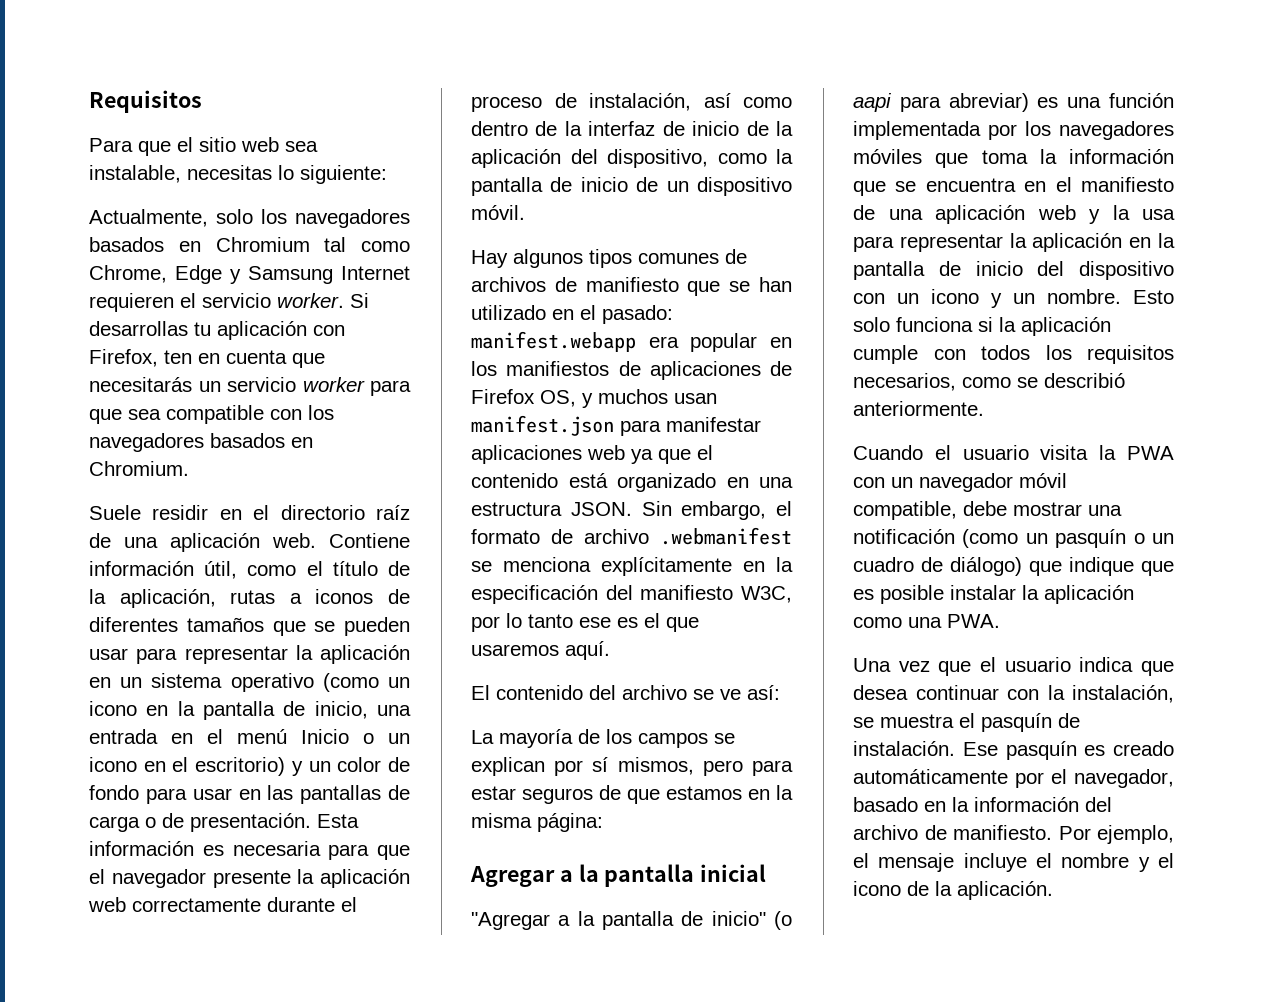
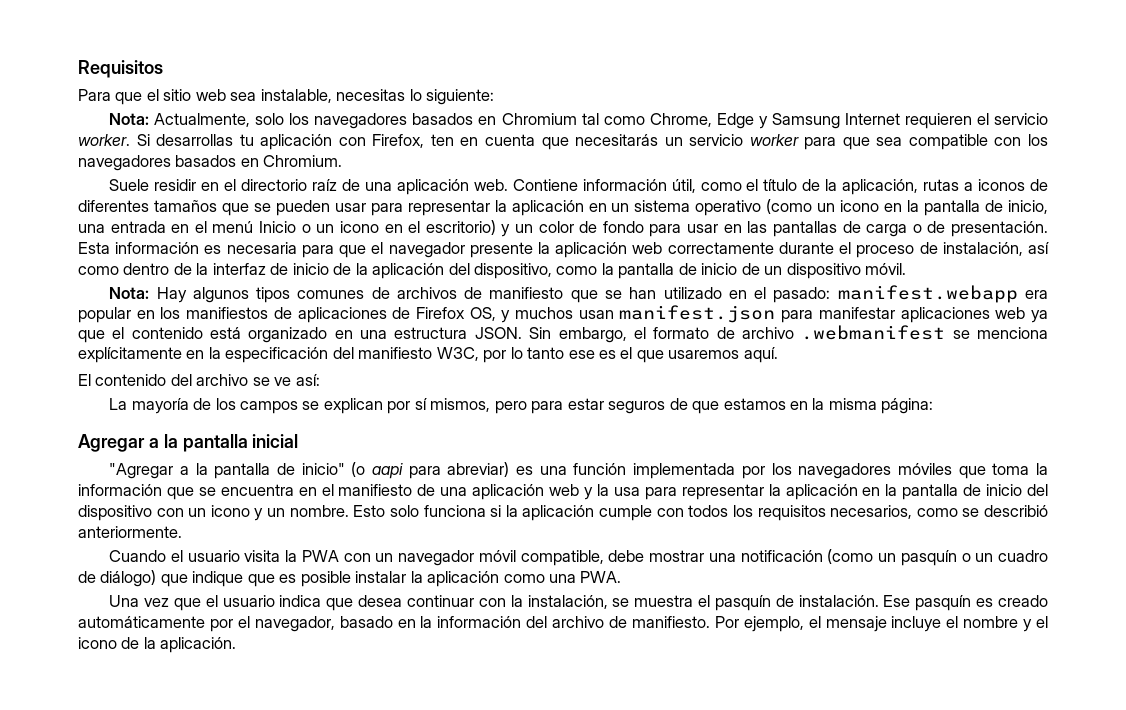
- Actualmente, solo los navegadores basados en Chromium tal como Chrome, Edge y Samsung Internet requieren el servicio worker.
+ Nota: Actualmente, solo los navegadores basados en Chromium tal como Chrome, Edge y Samsung Internet requieren el servicio worker.
- Hay algunos tipos comunes de archivos de manifiesto que se han utilizado en el pasado: manifest.webapp era popular en los manifiestos de aplicaciones de Firefox OS, y muchos usan manifest.json para manifestar aplicaciones web ya que el contenido está organizado en una estructura JSON.
+ Nota: Hay algunos tipos comunes de archivos de manifiesto que se han utilizado en el pasado: manifest.webapp era popular en los manifiestos de aplicaciones de Firefox OS, y muchos usan manifest.json para manifestar aplicaciones web ya que el contenido está organizado en una estructura JSON.

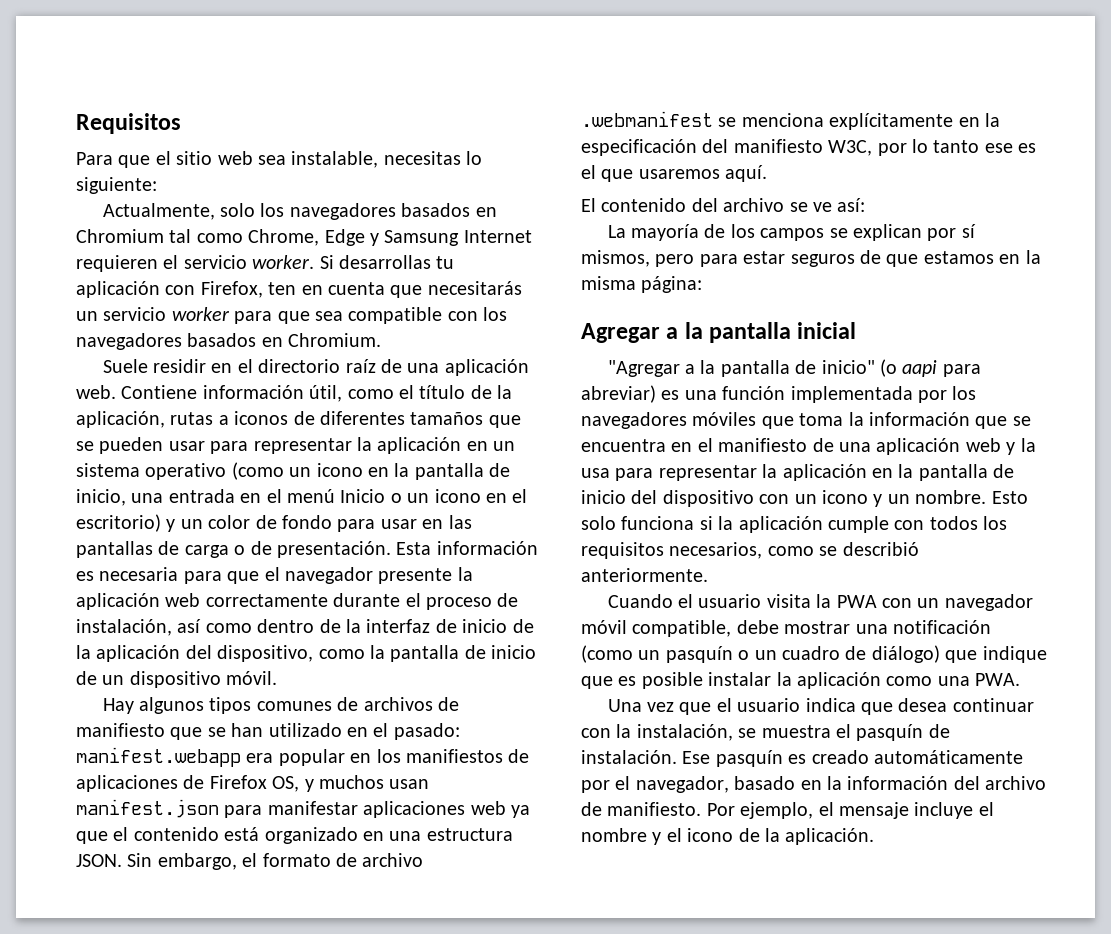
- Nota: Actualmente, solo los navegadores basados en Chromium tal como Chrome, Edge y Samsung Internet requieren el servicio worker.
+ Actualmente, solo los navegadores basados en Chromium tal como Chrome, Edge y Samsung Internet requieren el servicio worker.
- Nota: Hay algunos tipos comunes de archivos de manifiesto que se han utilizado en el pasado: manifest.webapp era popular en los manifiestos de aplicaciones de Firefox OS, y muchos usan manifest.json para manifestar aplicaciones web ya que el contenido está organizado en una estructura JSON.
+ Hay algunos tipos comunes de archivos de manifiesto que se han utilizado en el pasado: manifest.webapp era popular en los manifiestos de aplicaciones de Firefox OS, y muchos usan manifest.json para manifestar aplicaciones web ya que el contenido está organizado en una estructura JSON.

